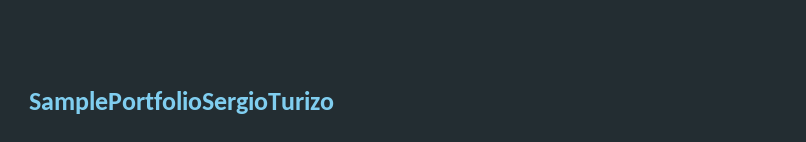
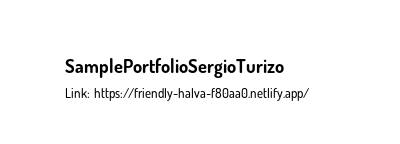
+ Link: https://friendly-halva-f80aa0.netlify.app/

